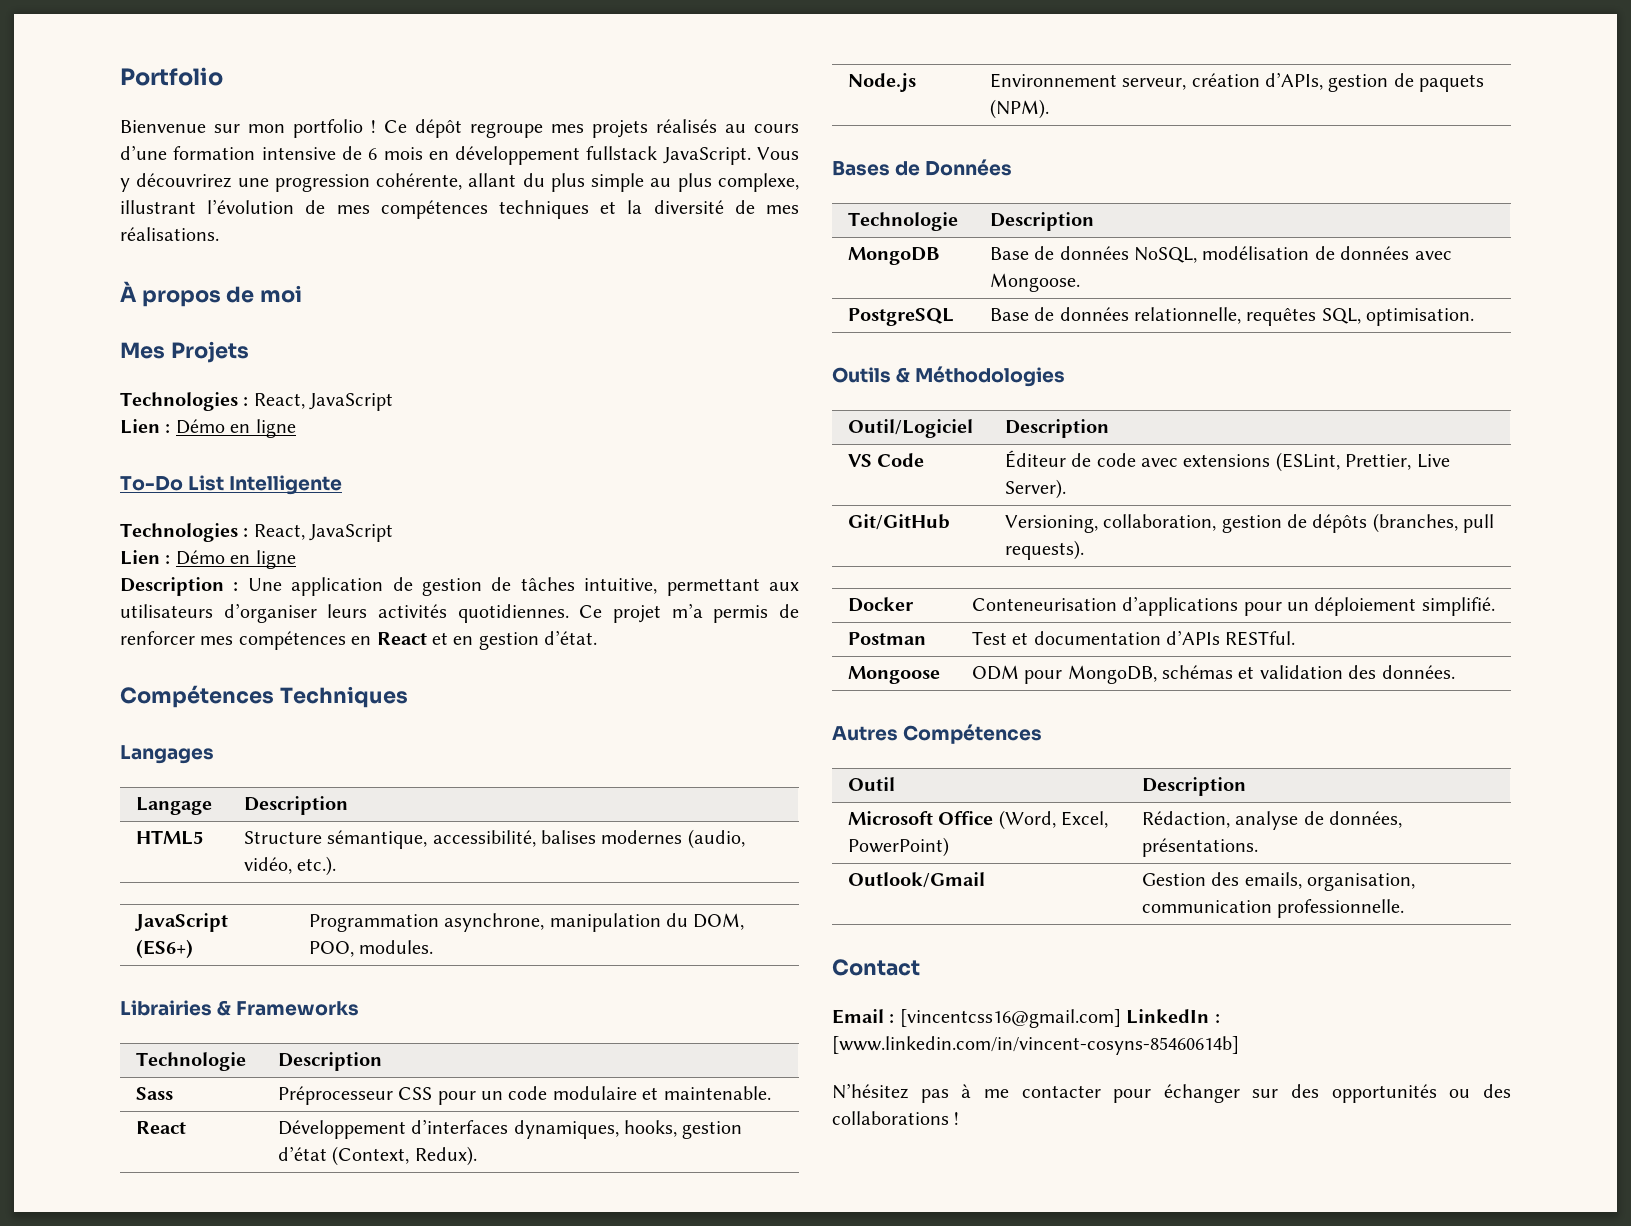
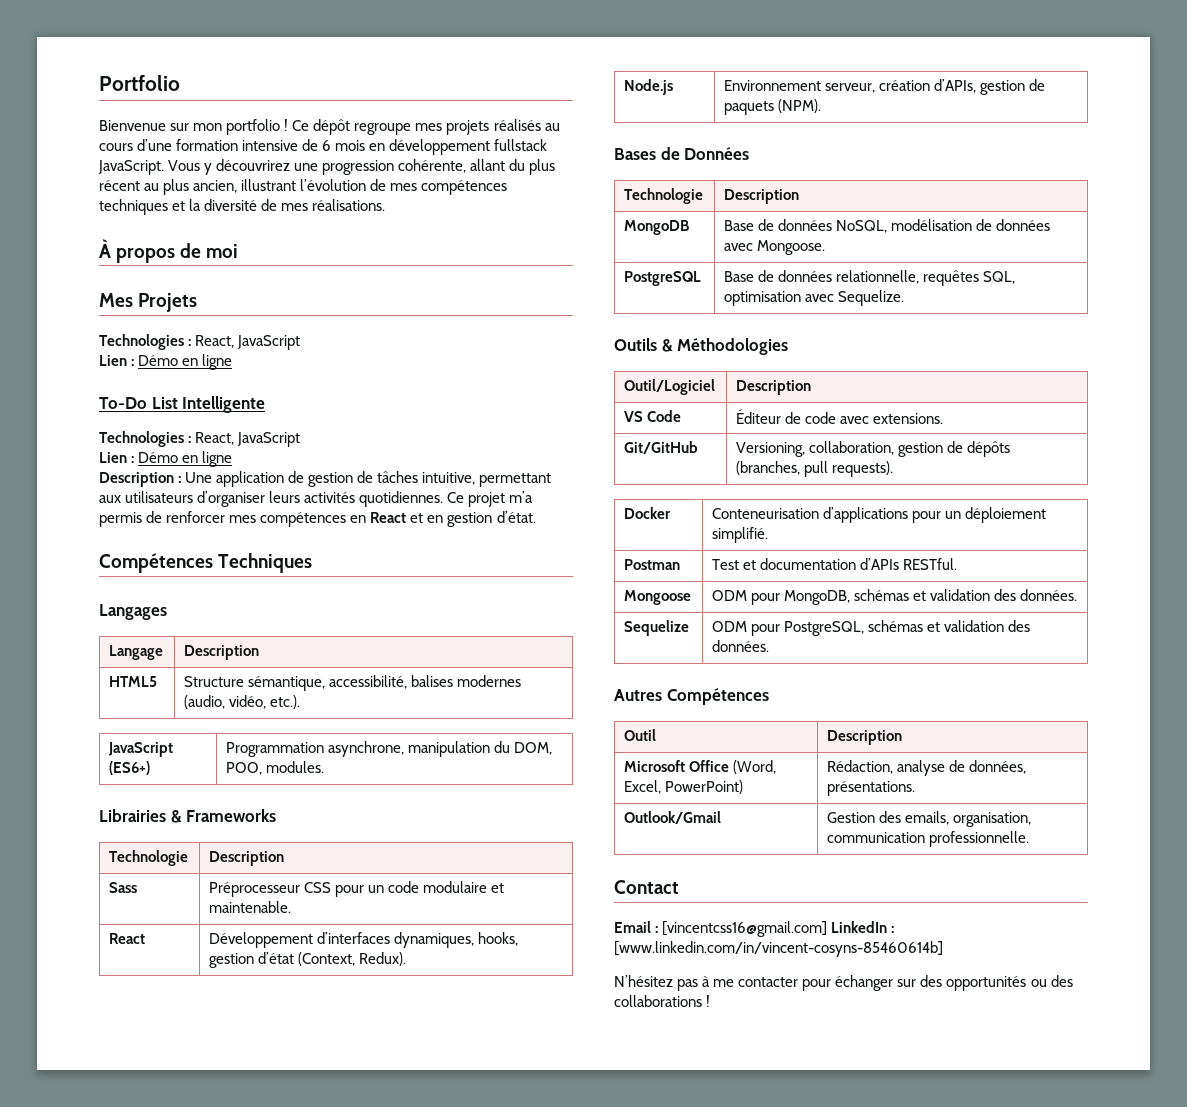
- Vous y découvrirez une progression cohérente, allant du plus simple au plus complexe, illustrant l’évolution de mes compétences techniques et la diversité de mes réalisations.
+ Vous y découvrirez une progression cohérente, allant du plus récent au plus ancien, illustrant l’évolution de mes compétences techniques et la diversité de mes réalisations.
- PostgreSQL | Base de données relationnelle, requêtes SQL, optimisation.
+ PostgreSQL | Base de données relationnelle, requêtes SQL, optimisation avec Sequelize.
- VS Code | Éditeur de code avec extensions (ESLint, Prettier, Live Server).
+ VS Code | Éditeur de code avec extensions.
+ Sequelize | ODM pour PostgreSQL, schémas et validation des données.

